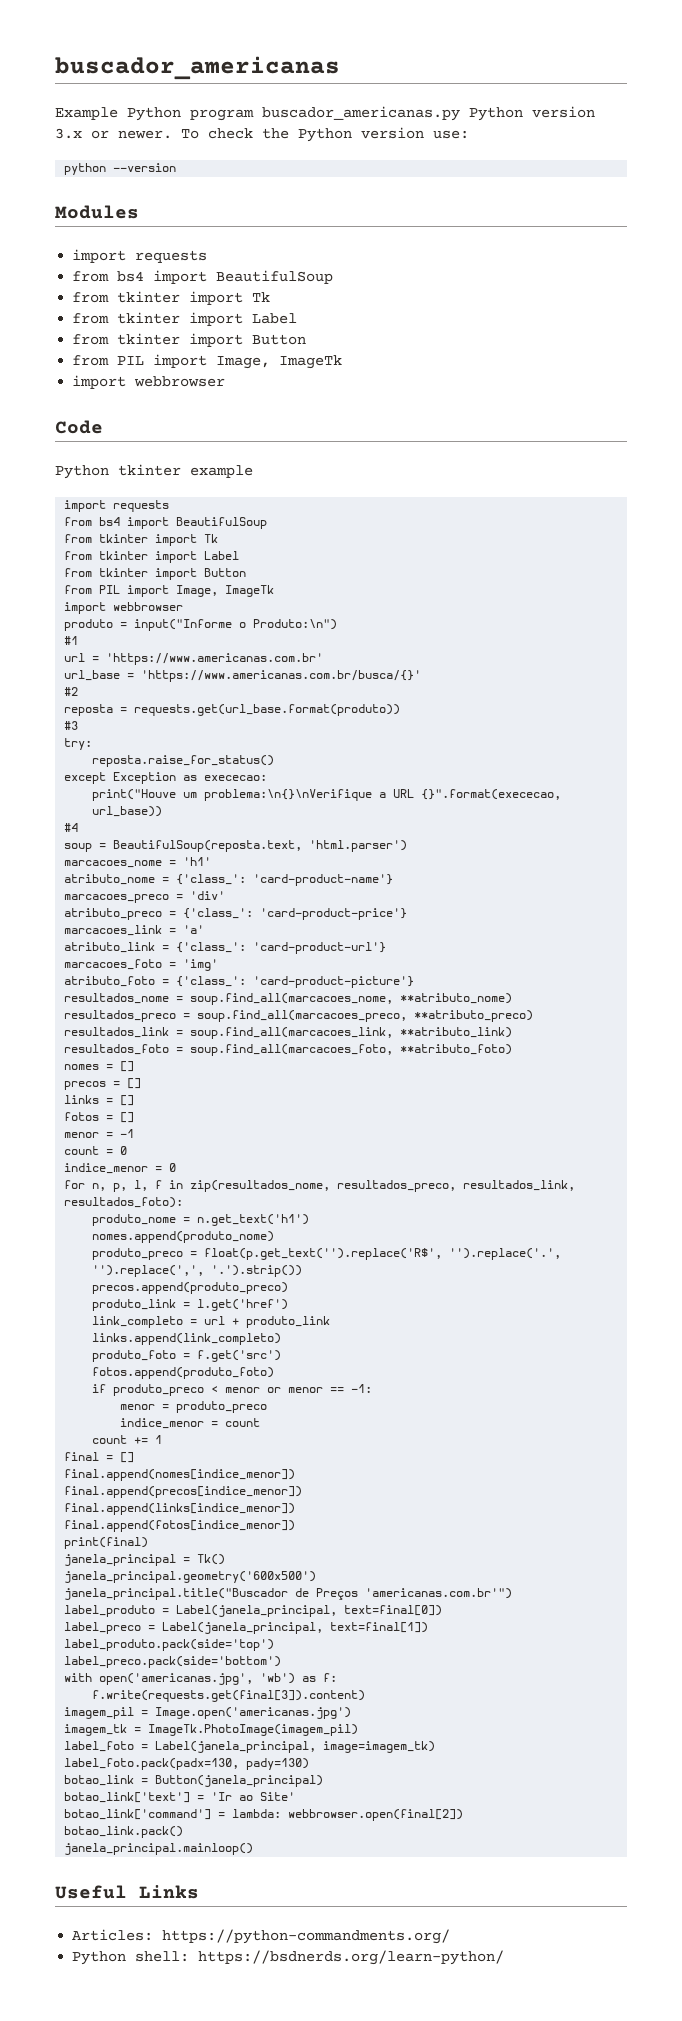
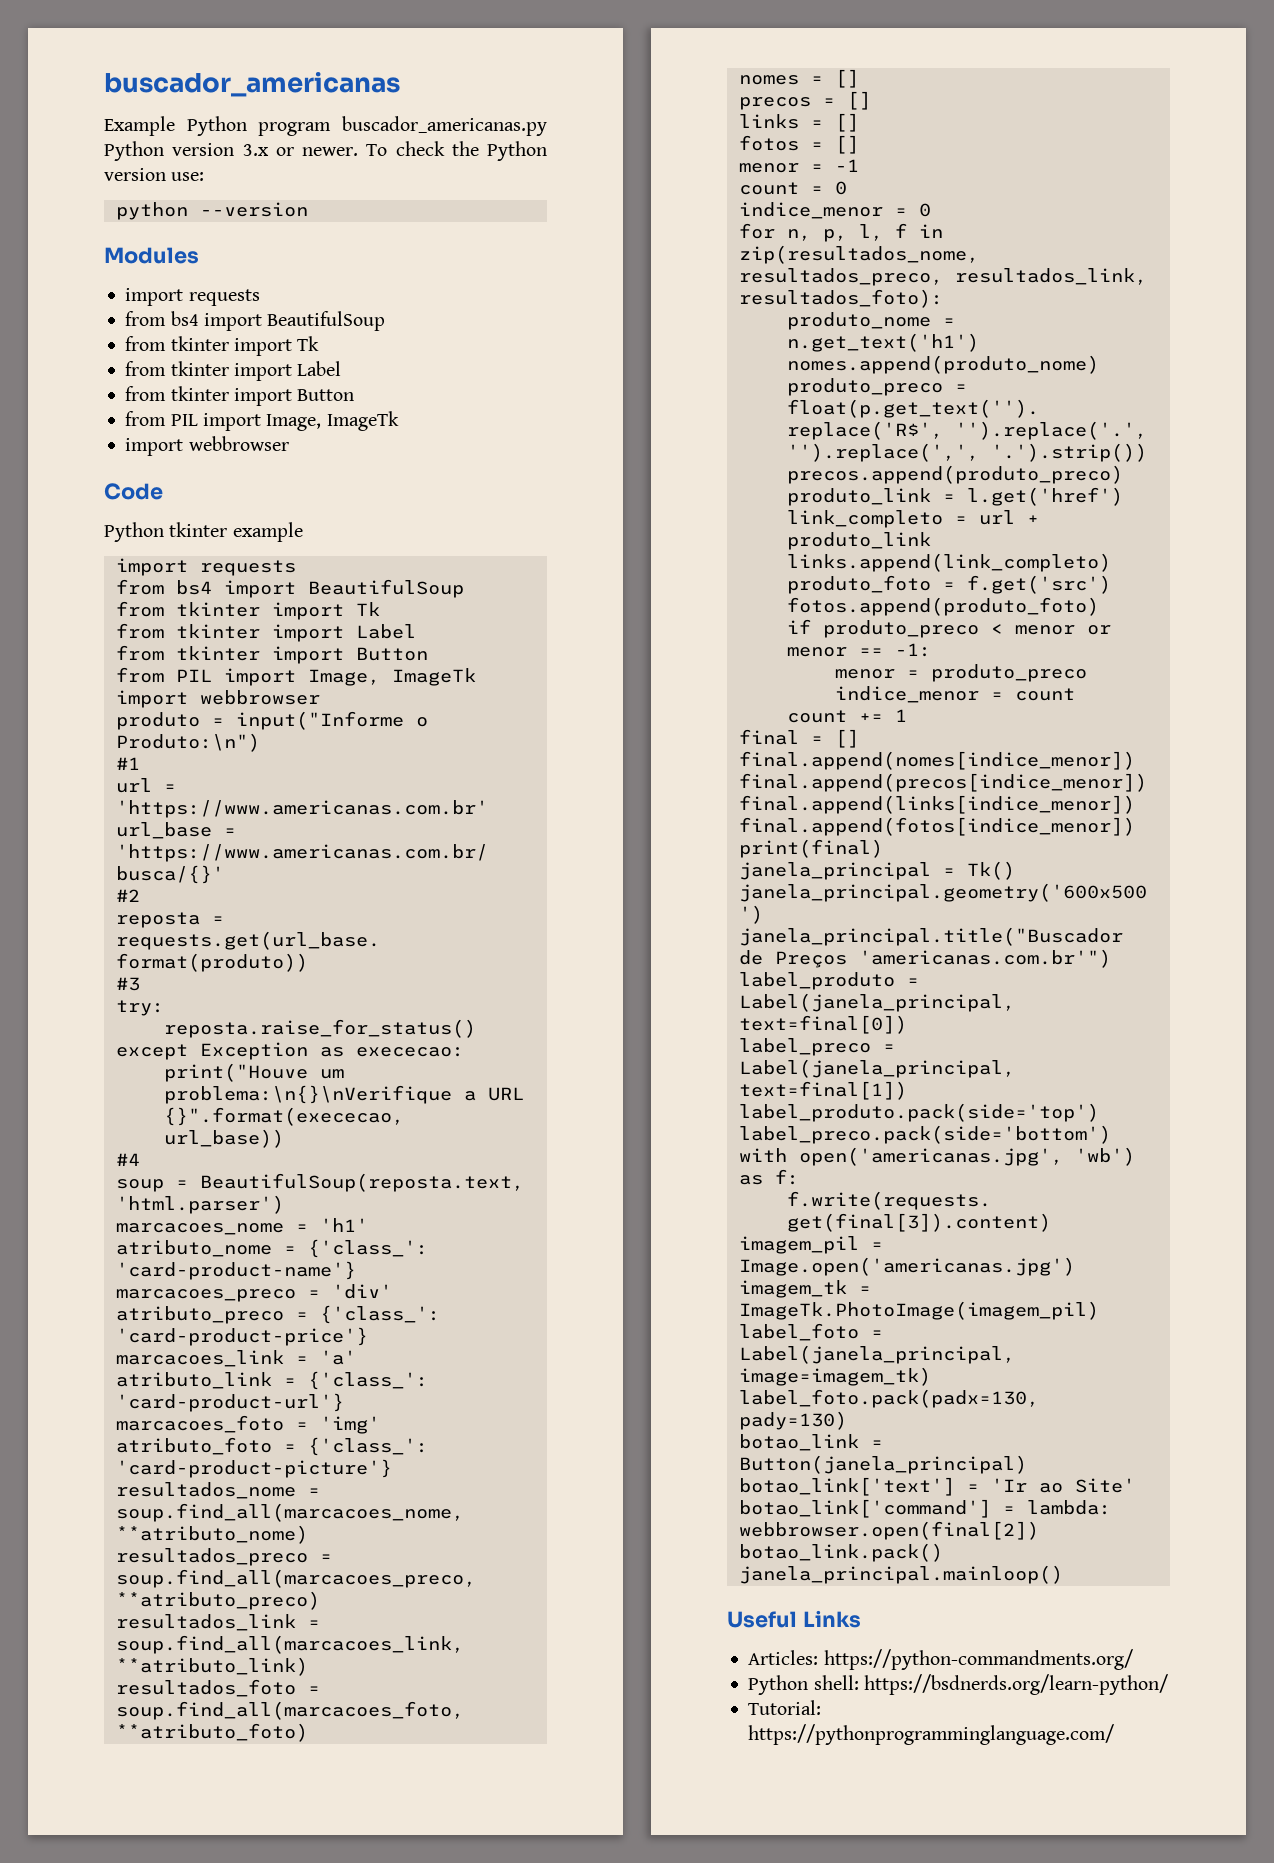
+ Tutorial: https://pythonprogramminglanguage.com/

